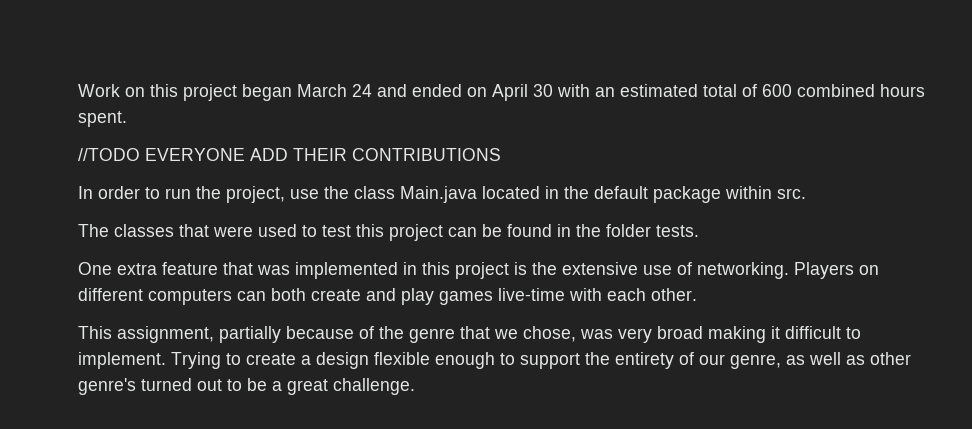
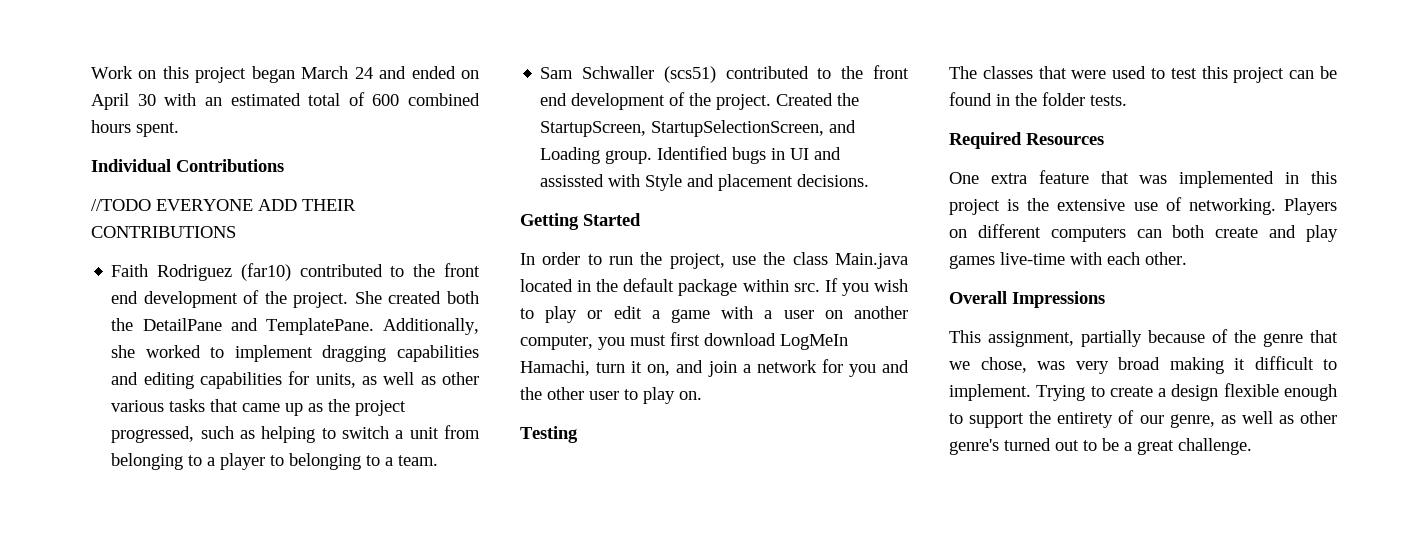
+ Individual Contributions
+ Faith Rodriguez (far10) contributed to the front end development of the project. She created both the DetailPane and TemplatePane. Additionally, she worked to implement dragging capabilities and editing capabilities for units, as well as other various tasks that came up as the project progressed, such as helping to switch a unit from belonging to a player to belonging to a team.
+ Sam Schwaller (scs51) contributed to the front end development of the project. Created the StartupScreen, StartupSelectionScreen, and Loading group. Identified bugs in UI and assissted with Style and placement decisions.
+ Getting Started
+ If you wish to play or edit a game with a user on another computer, you must first download LogMeIn Hamachi, turn it on, and join a network for you and the other user to play on.
+ Testing
+ Required Resources
+ Overall Impressions

